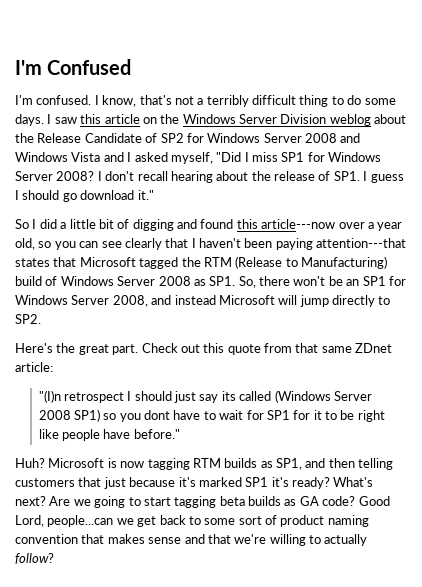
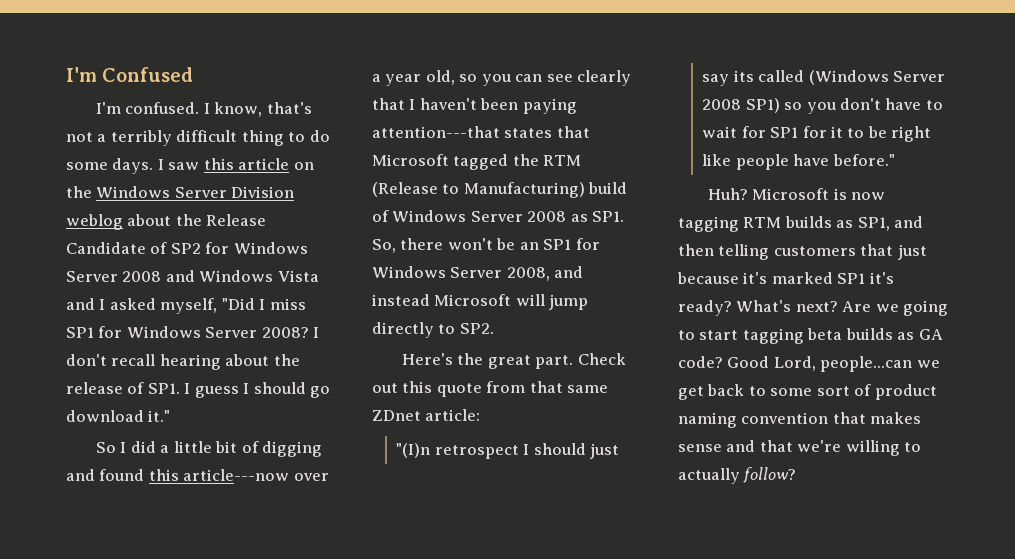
- "(I)n retrospect I should just say its called (Windows Server 2008 SP1) so you dont have to wait for SP1 for it to be right like people have before."
+ "(I)n retrospect I should just say its called (Windows Server 2008 SP1) so you don't have to wait for SP1 for it to be right like people have before."

